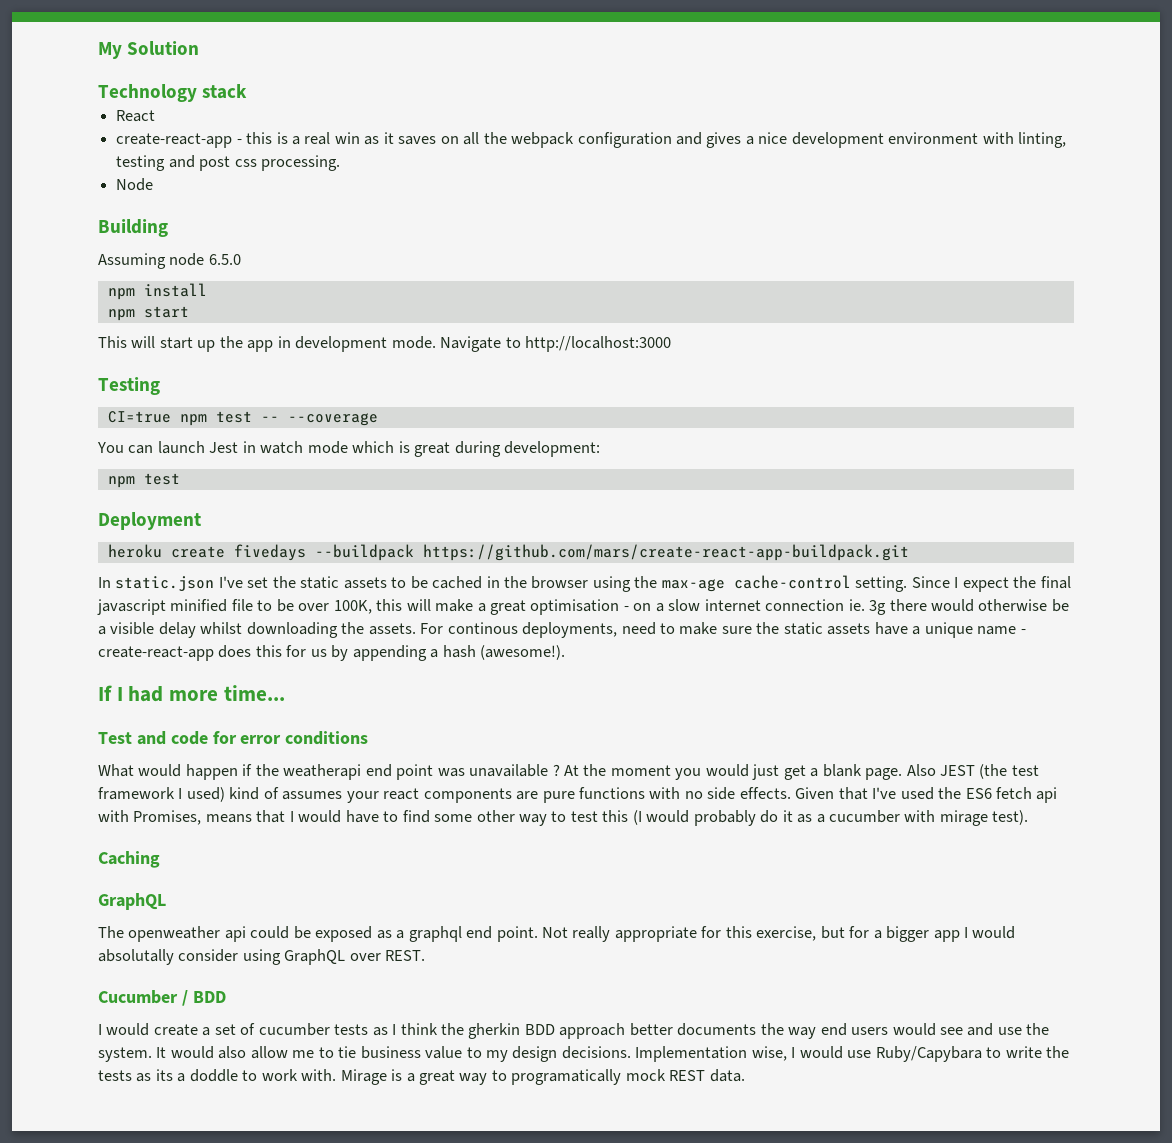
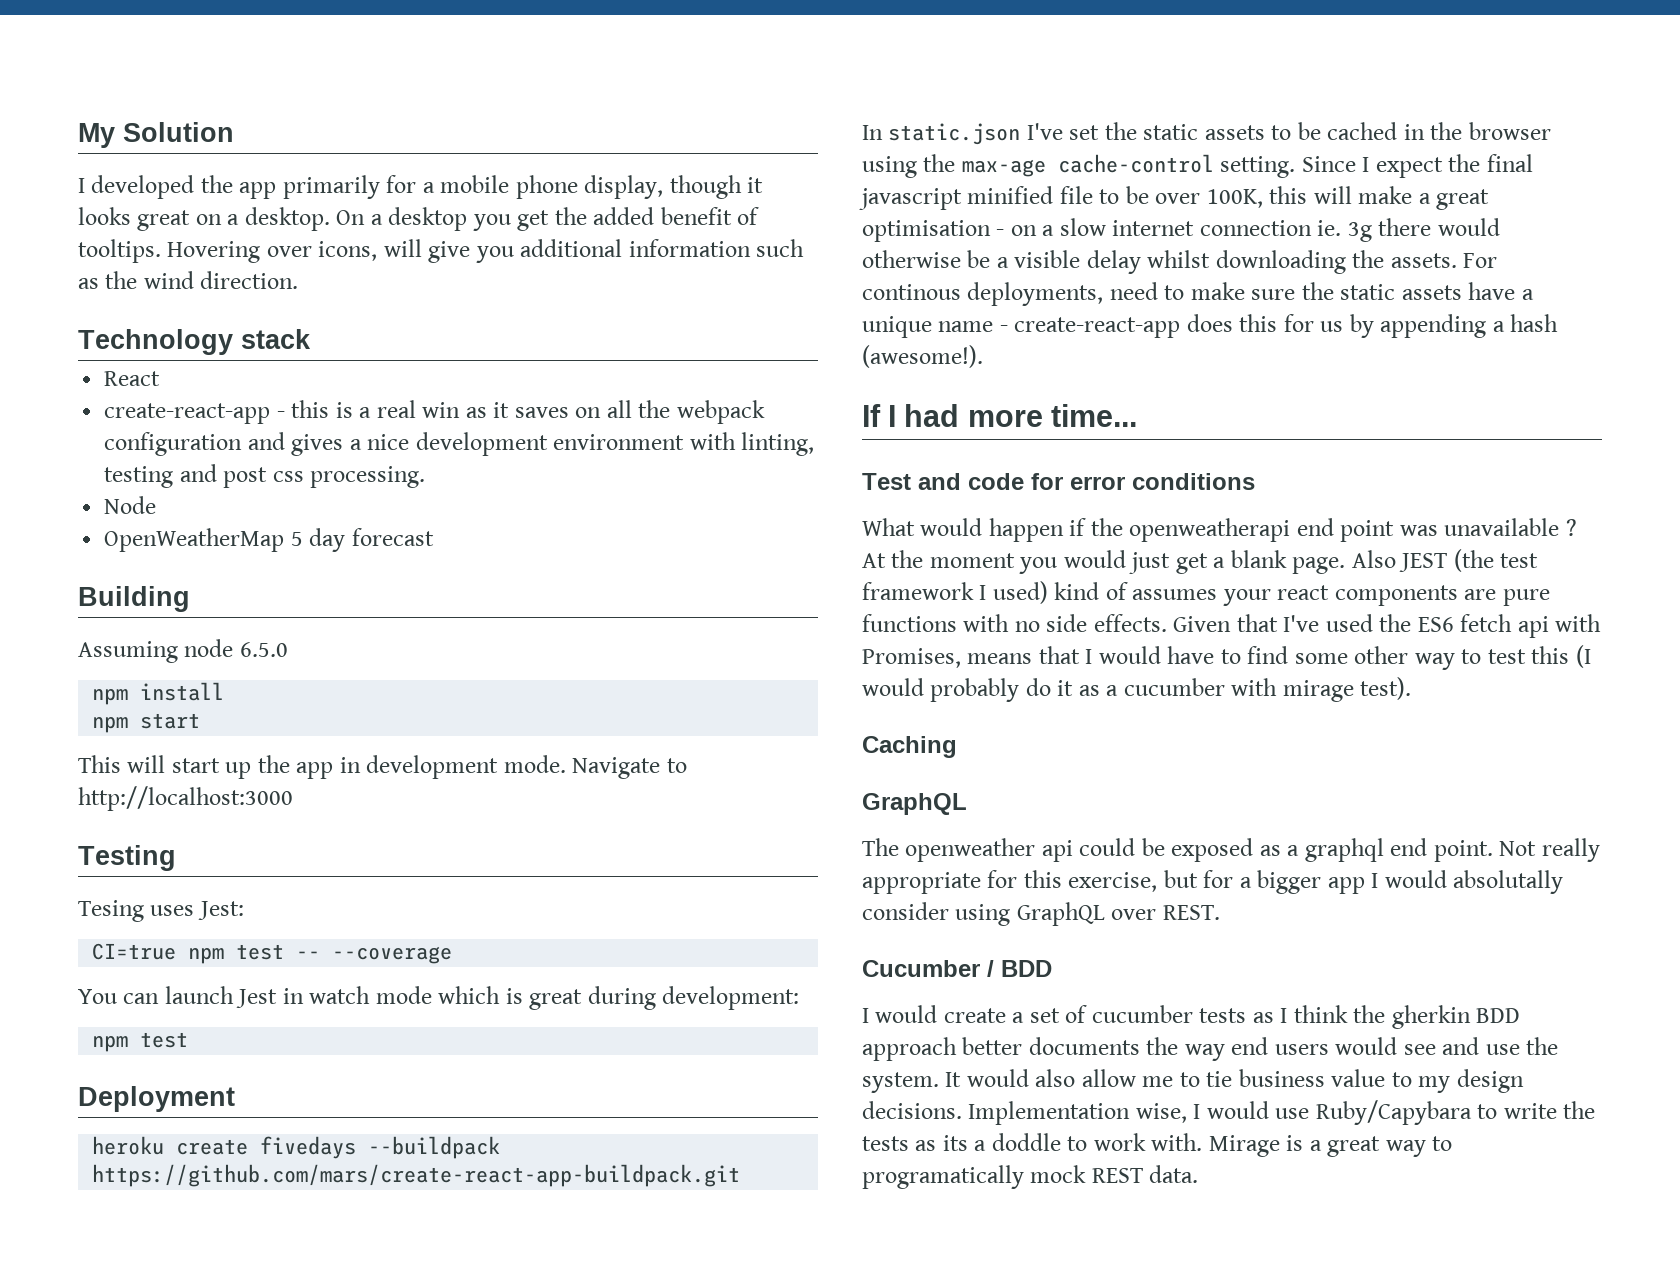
+ I developed the app primarily for a mobile phone display, though it looks great on a desktop. On a desktop you get the added benefit of tooltips. Hovering over icons, will give you additional information such as the wind direction.
+ OpenWeatherMap 5 day forecast
+ Tesing uses Jest:
- What would happen if the weatherapi end point was unavailable ?
+ What would happen if the openweatherapi end point was unavailable ?

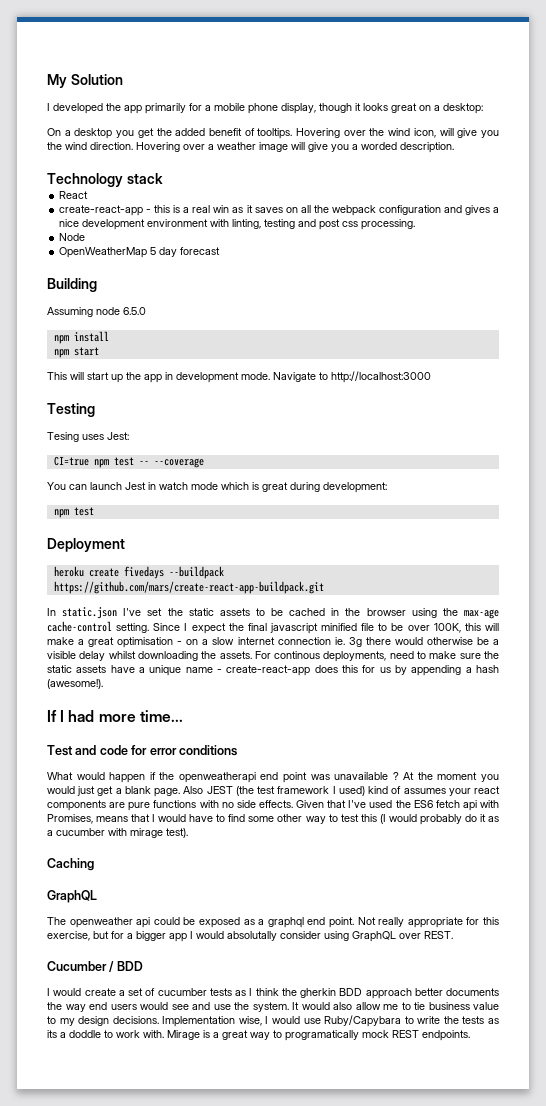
- I developed the app primarily for a mobile phone display, though it looks great on a desktop. On a desktop you get the added benefit of tooltips.
+ I developed the app primarily for a mobile phone display, though it looks great on a desktop:
+ On a desktop you get the added benefit of tooltips.
- Hovering over icons, will give you additional information such as the wind direction.
+ Hovering over the wind icon, will give you the wind direction. Hovering over a weather image will give you a worded description.
- Mirage is a great way to programatically mock REST data.
+ Mirage is a great way to programatically mock REST endpoints.

